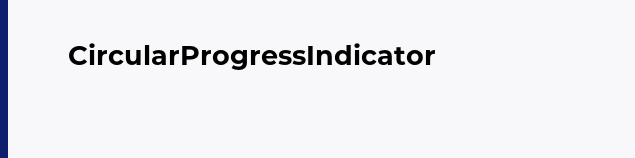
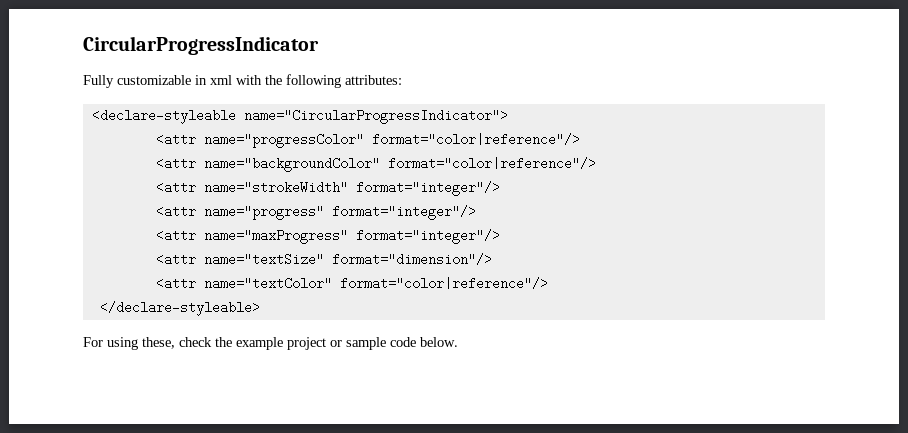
+ Fully customizable in xml with the following attributes:
+ <declare-styleable name="CircularProgressIndicator">
+ <attr name="progressColor" format="color|reference"/>
+ <attr name="backgroundColor" format="color|reference"/>
+ <attr name="strokeWidth" format="integer"/>
+ <attr name="progress" format="integer"/>
+ <attr name="maxProgress" format="integer"/>
+ <attr name="textSize" format="dimension"/>
+ <attr name="textColor" format="color|reference"/>
+ </declare-styleable>
+ For using these, check the example project or sample code below.

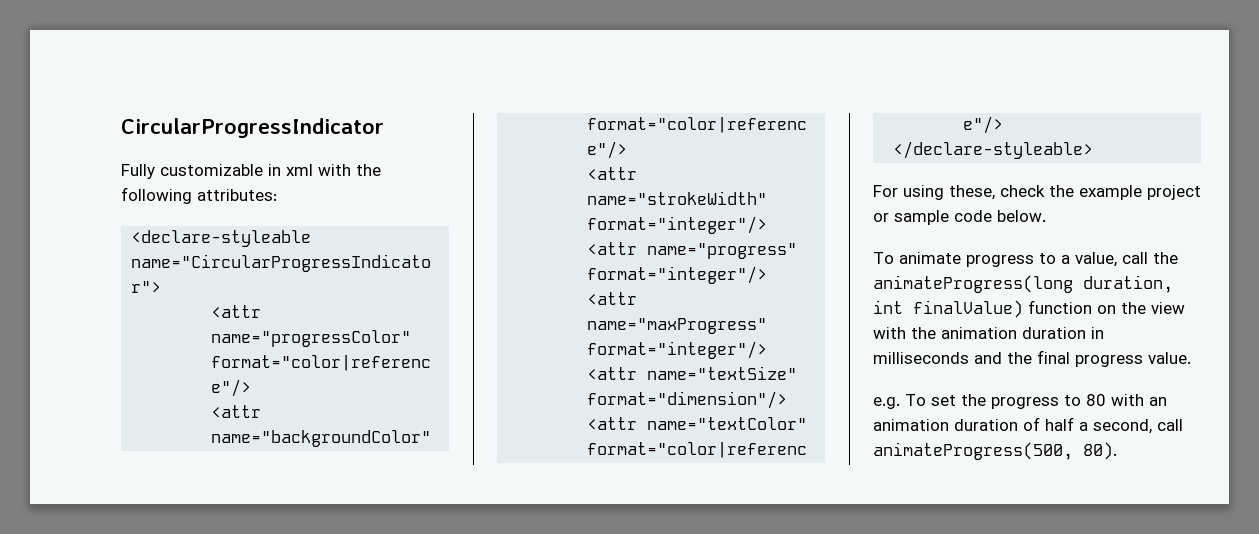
+ To animate progress to a value, call the animateProgress(long duration, int finalValue) function on the view with the animation duration in milliseconds and the final progress value.
+ e.g. To set the progress to 80 with an animation duration of half a second, call animateProgress(500, 80).

